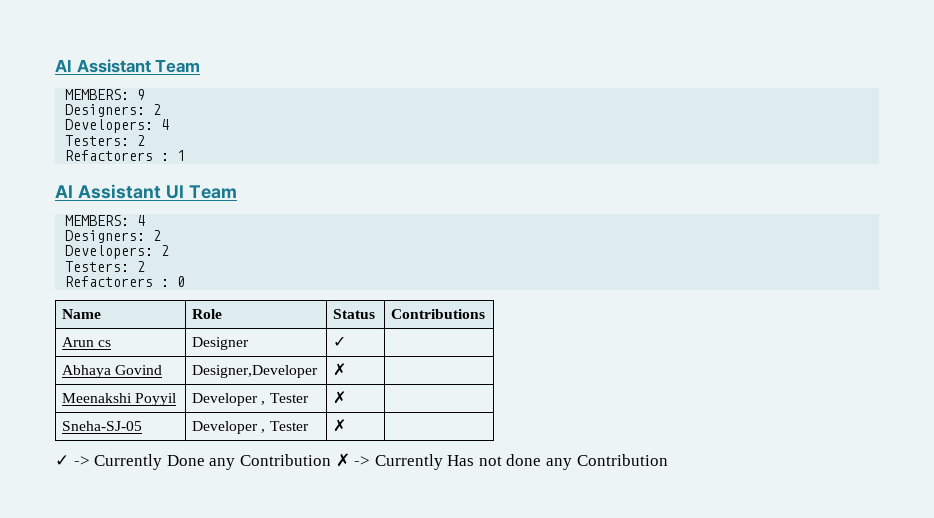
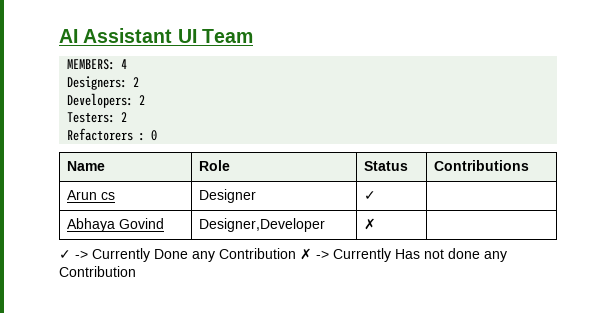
- AI Assistant Team
- MEMBERS: 9
- Designers: 2
- Developers: 4
- Testers: 2
- Refactorers : 1
- Meenakshi Poyyil | Developer , Tester | ✗ |
- Sneha-SJ-05 | Developer , Tester | ✗ |

